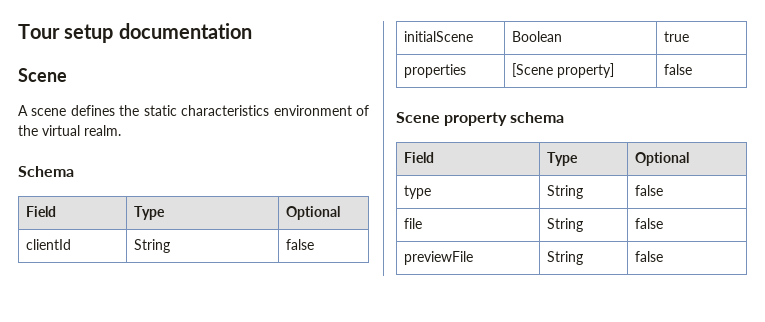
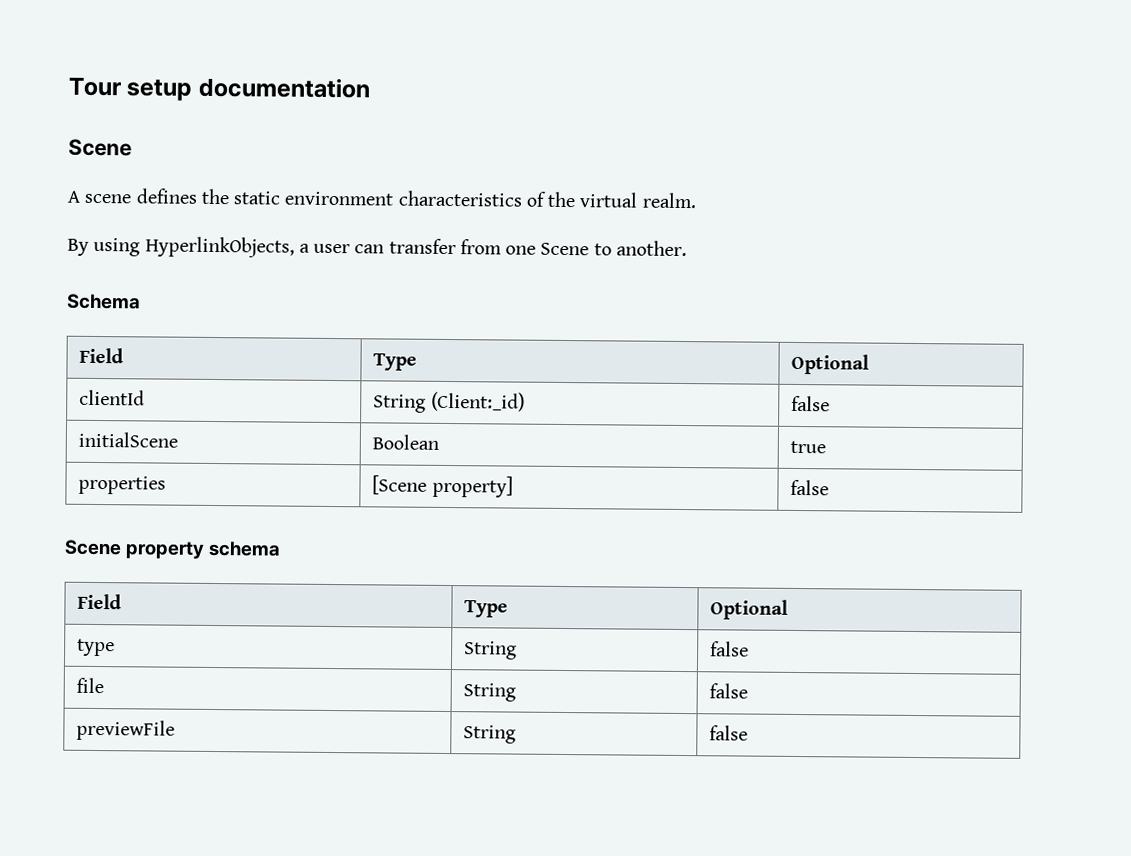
- A scene defines the static characteristics environment of the virtual realm.
+ A scene defines the static environment characteristics of the virtual realm.
+ By using HyperlinkObjects, a user can transfer from one Scene to another.
- clientId | String | false
+ clientId | String (Client:_id) | false

